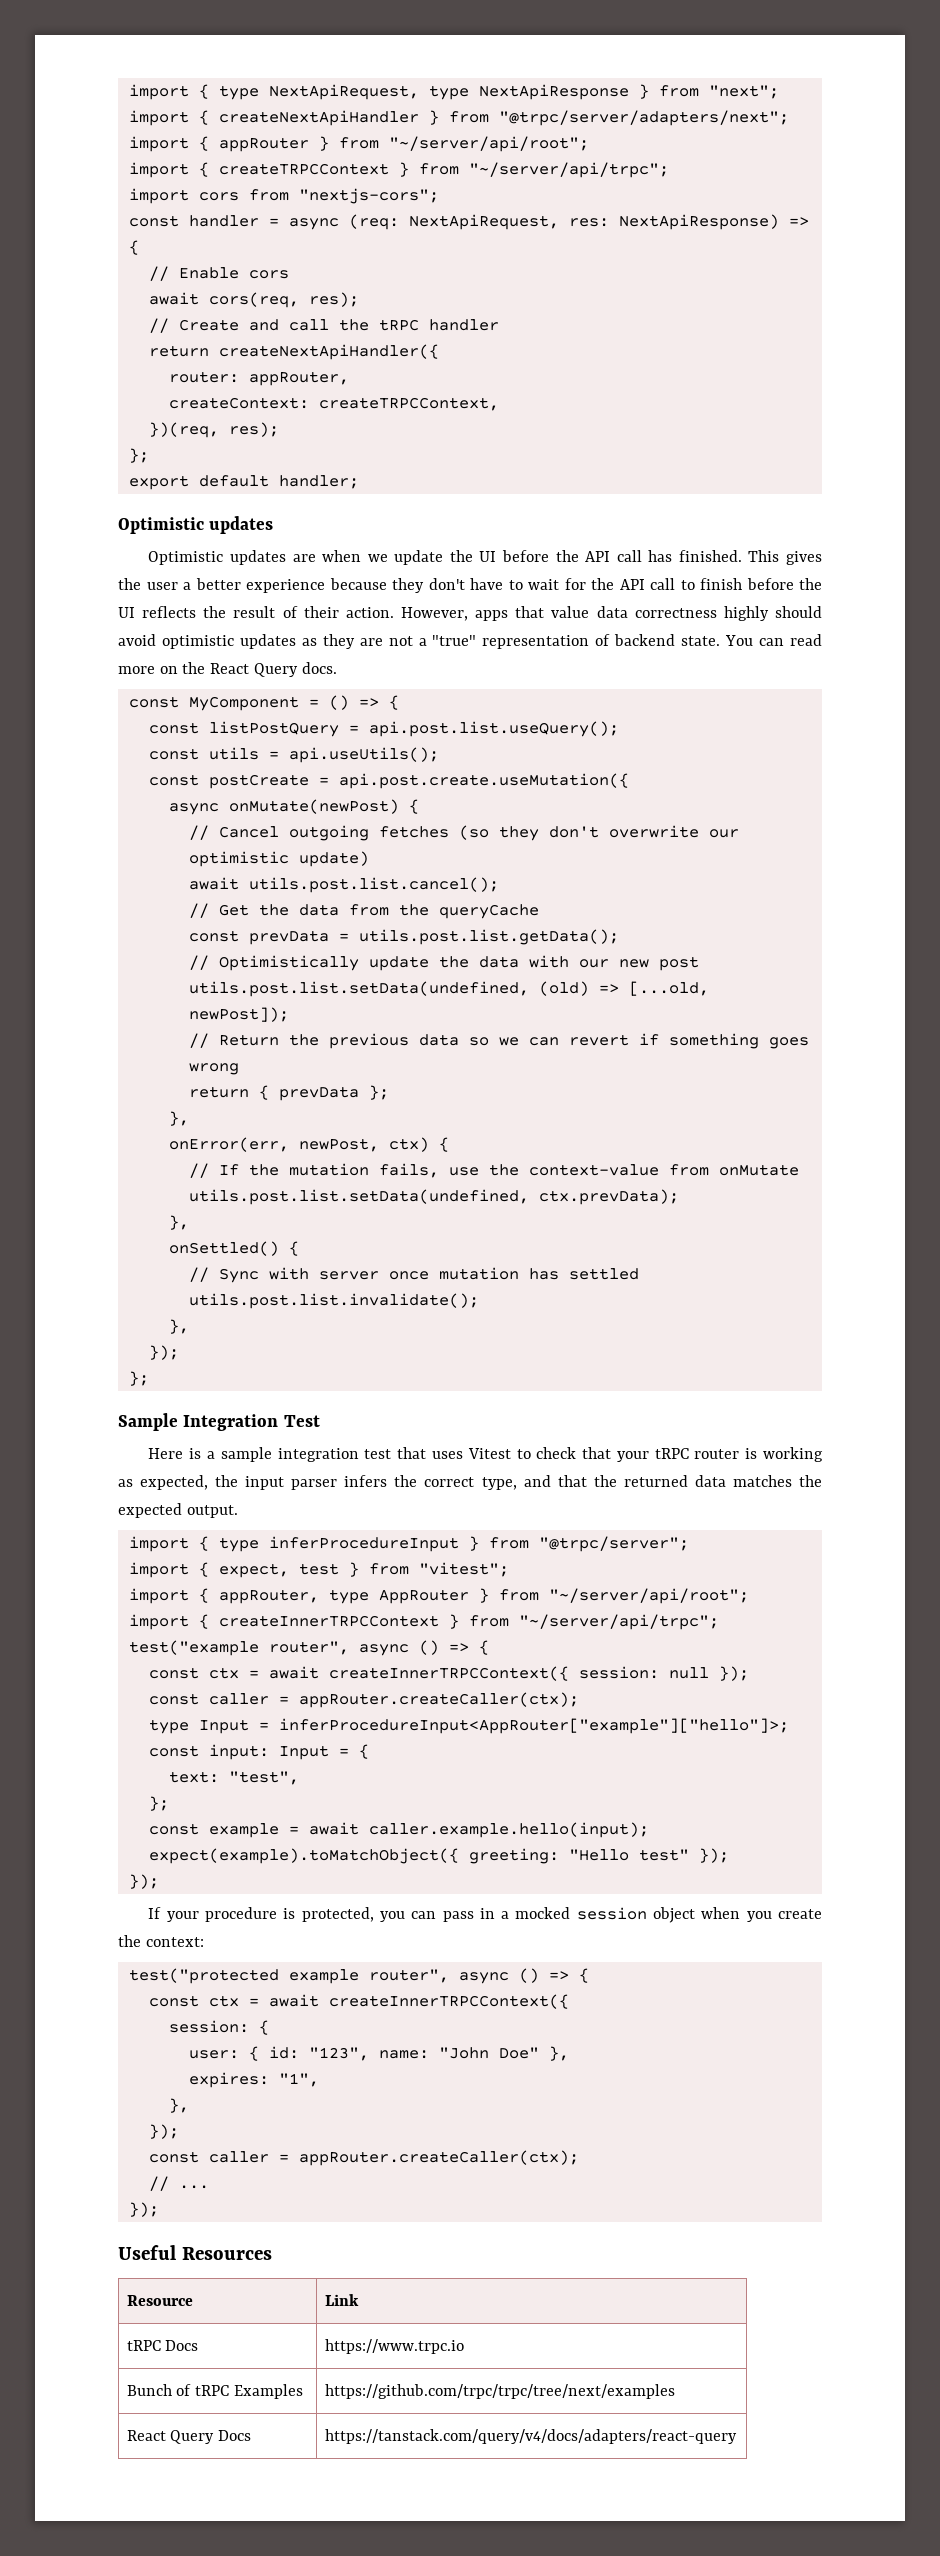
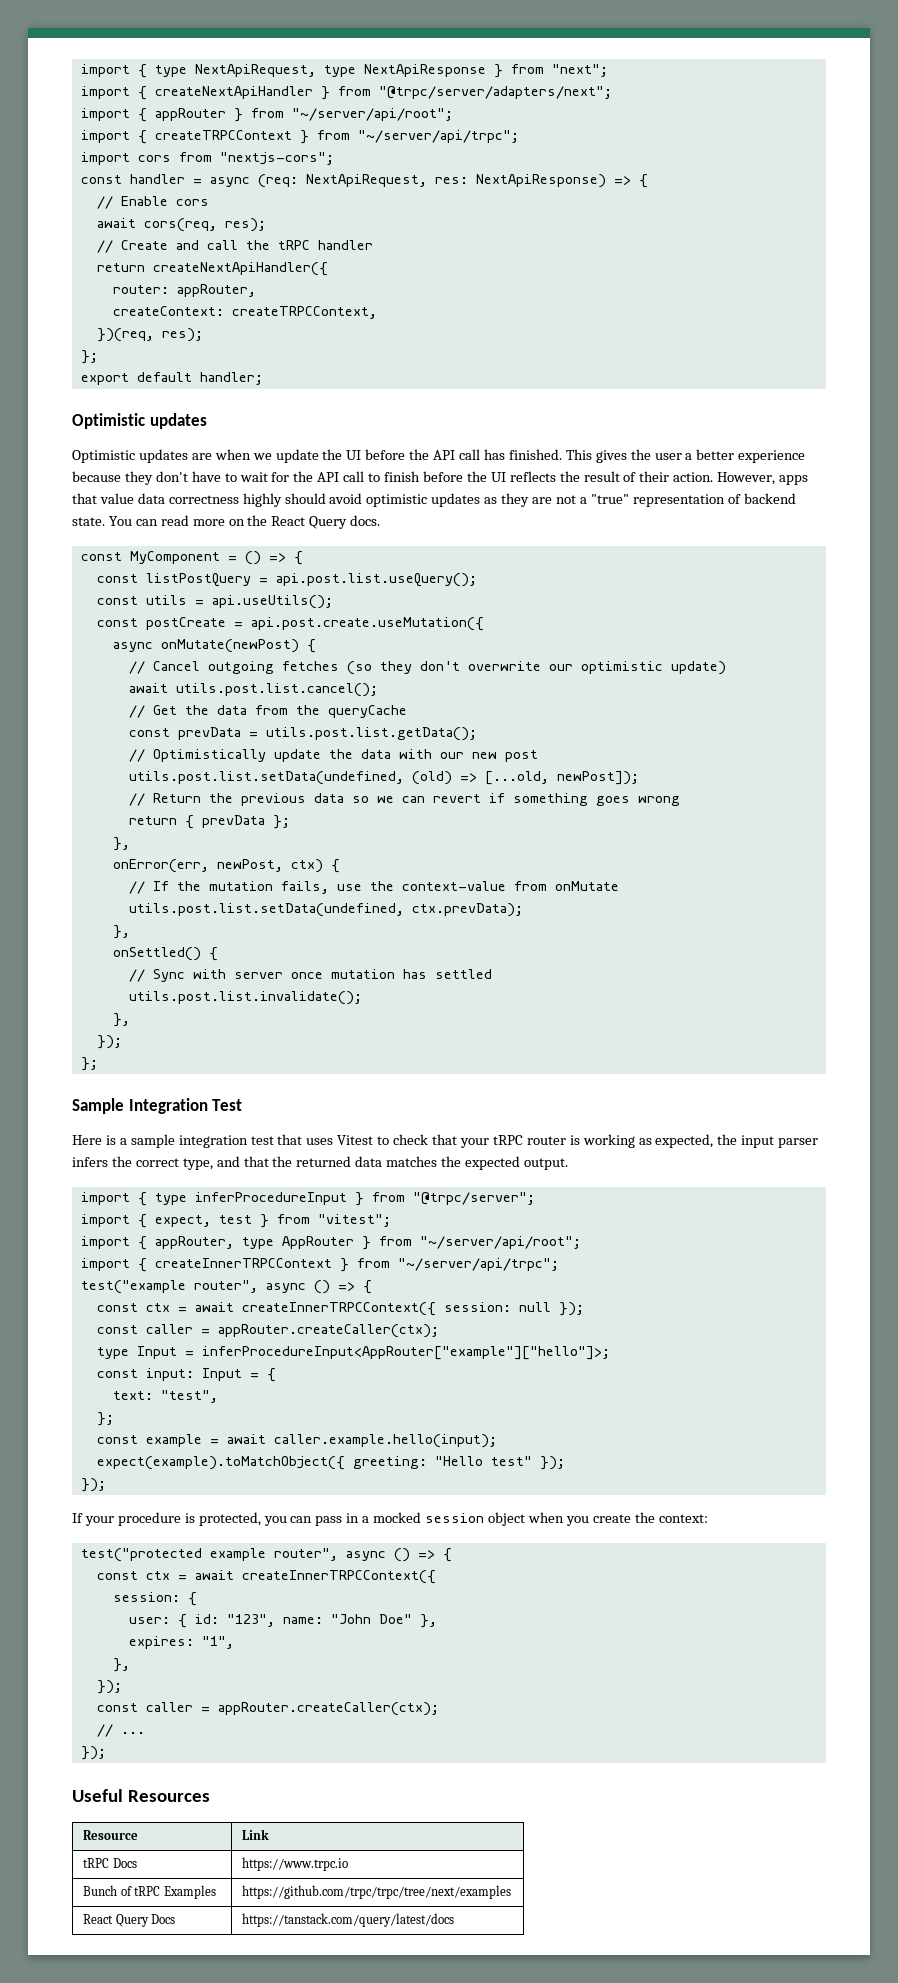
- React Query Docs | https://tanstack.com/query/v4/docs/adapters/react-query
+ React Query Docs | https://tanstack.com/query/latest/docs

